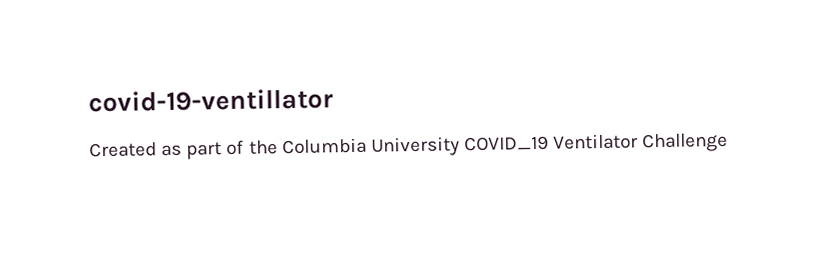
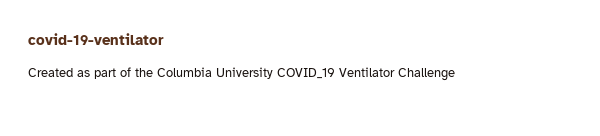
- covid-19-ventillator
+ covid-19-ventilator

